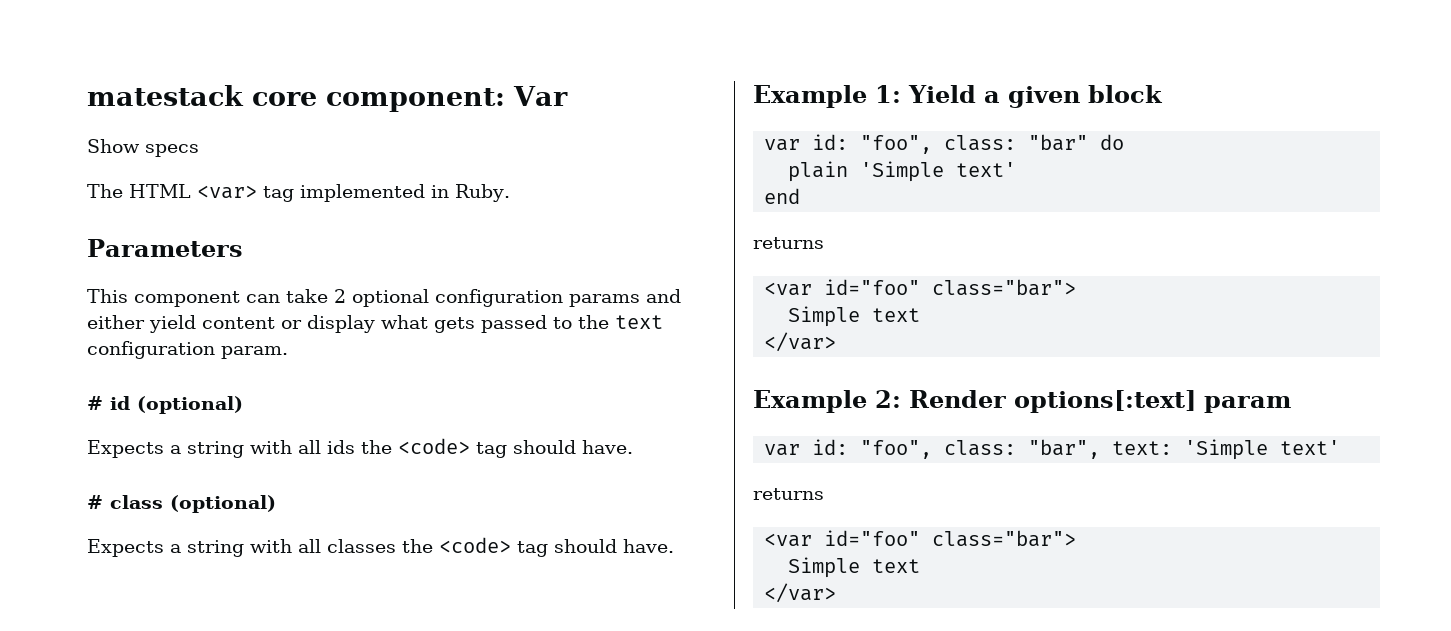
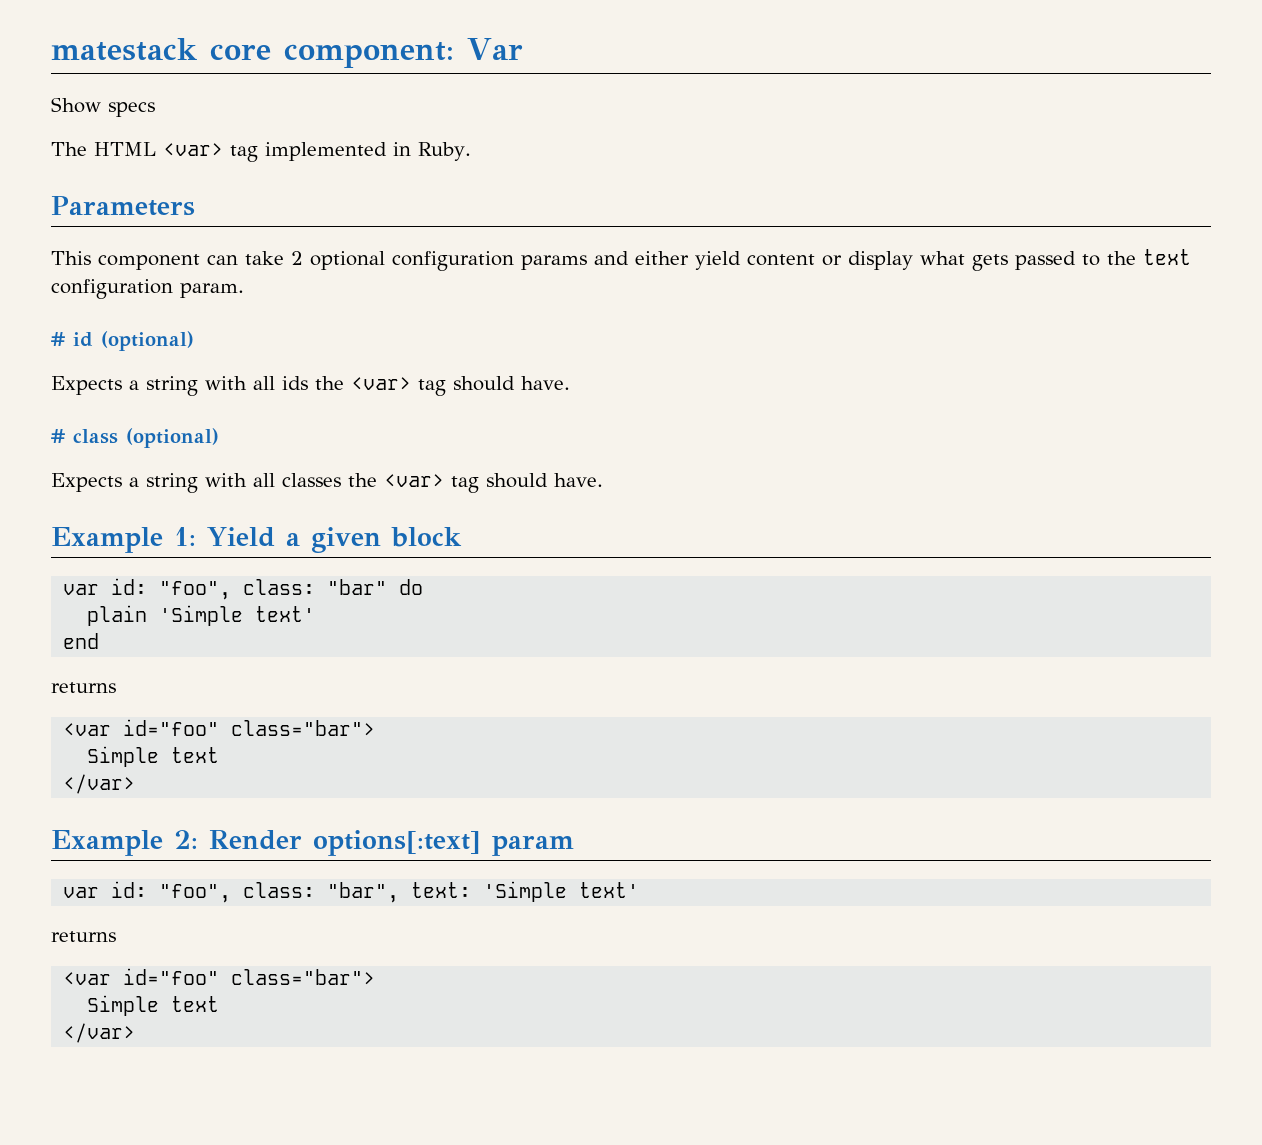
- Expects a string with all ids the <code> tag should have.
+ Expects a string with all ids the <var> tag should have.
- Expects a string with all classes the <code> tag should have.
+ Expects a string with all classes the <var> tag should have.

